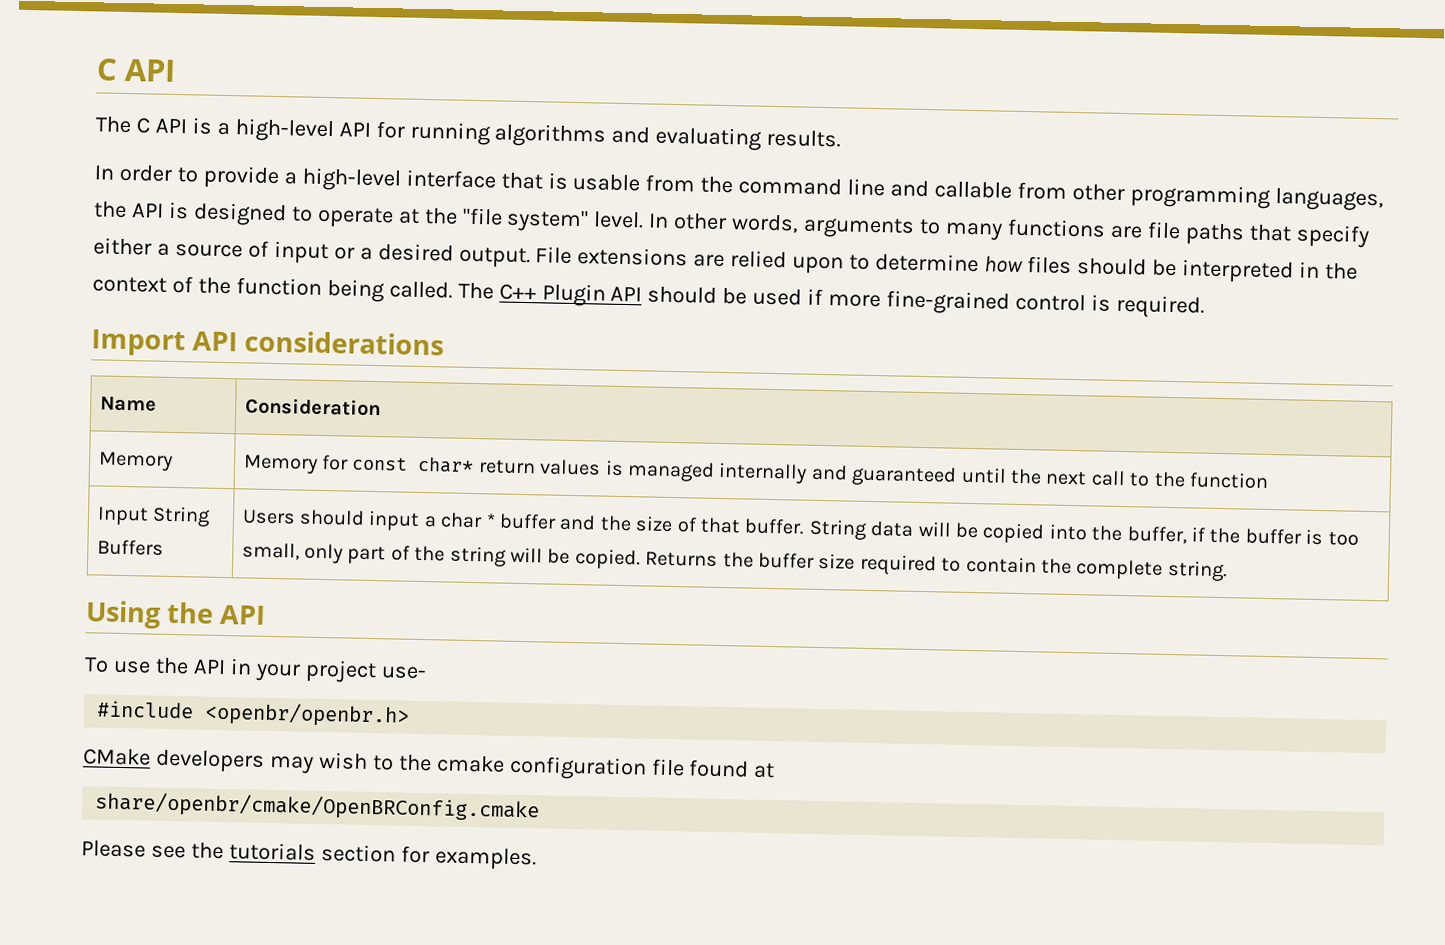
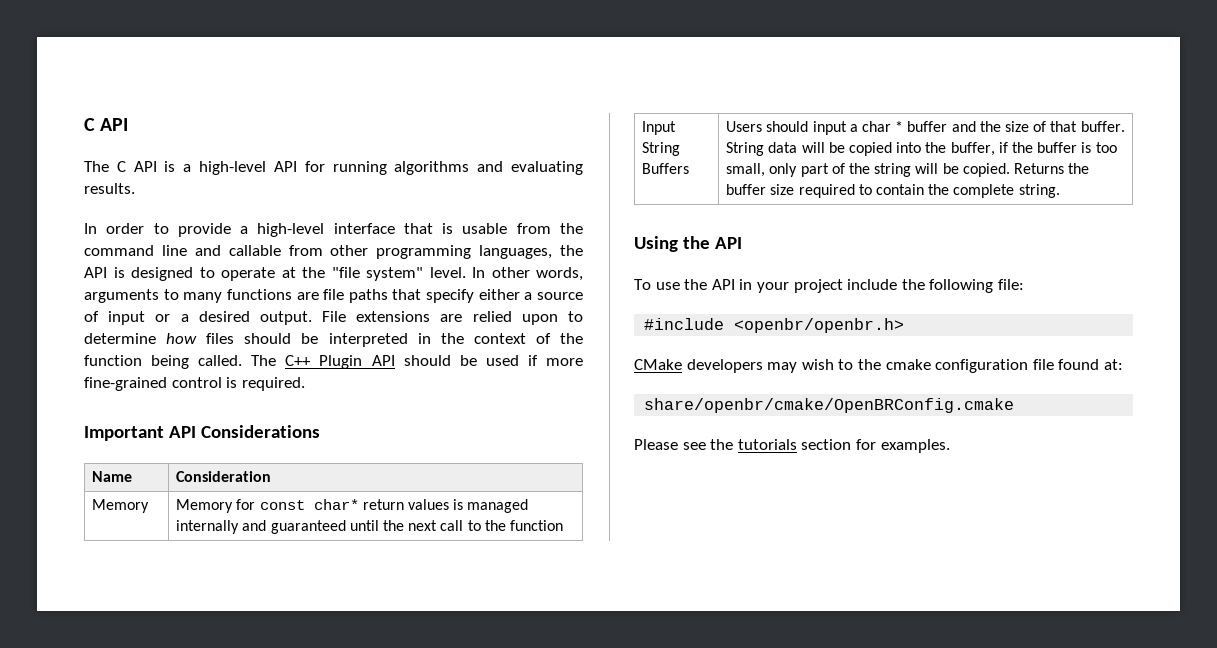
- Import API considerations
+ Important API Considerations
- To use the API in your project use-
+ To use the API in your project include the following file:
- CMake developers may wish to the cmake configuration file found at
+ CMake developers may wish to the cmake configuration file found at:

